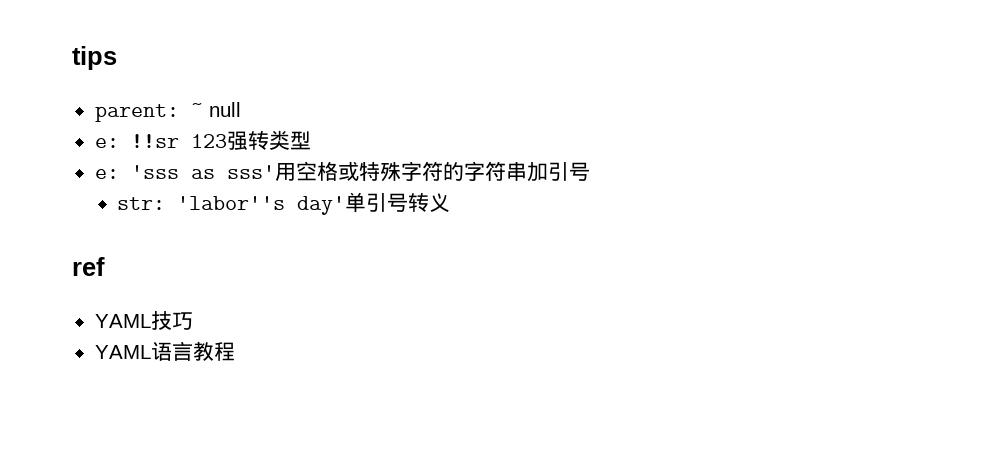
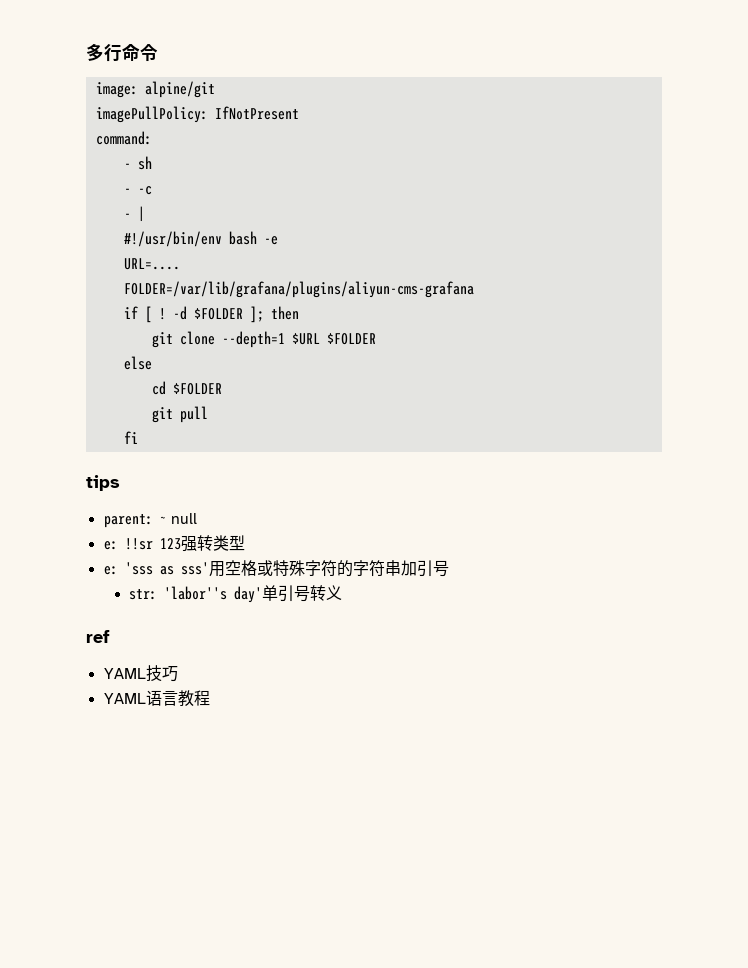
+ 多行命令
+ image: alpine/git
+ imagePullPolicy: IfNotPresent
+ command:
+ - sh
+ - -c
+ - |
+ #!/usr/bin/env bash -e
+ URL=....
+ FOLDER=/var/lib/grafana/plugins/aliyun-cms-grafana
+ if [ ! -d $FOLDER ]; then
+ git clone --depth=1 $URL $FOLDER
+ else
+ cd $FOLDER
+ git pull
+ fi

